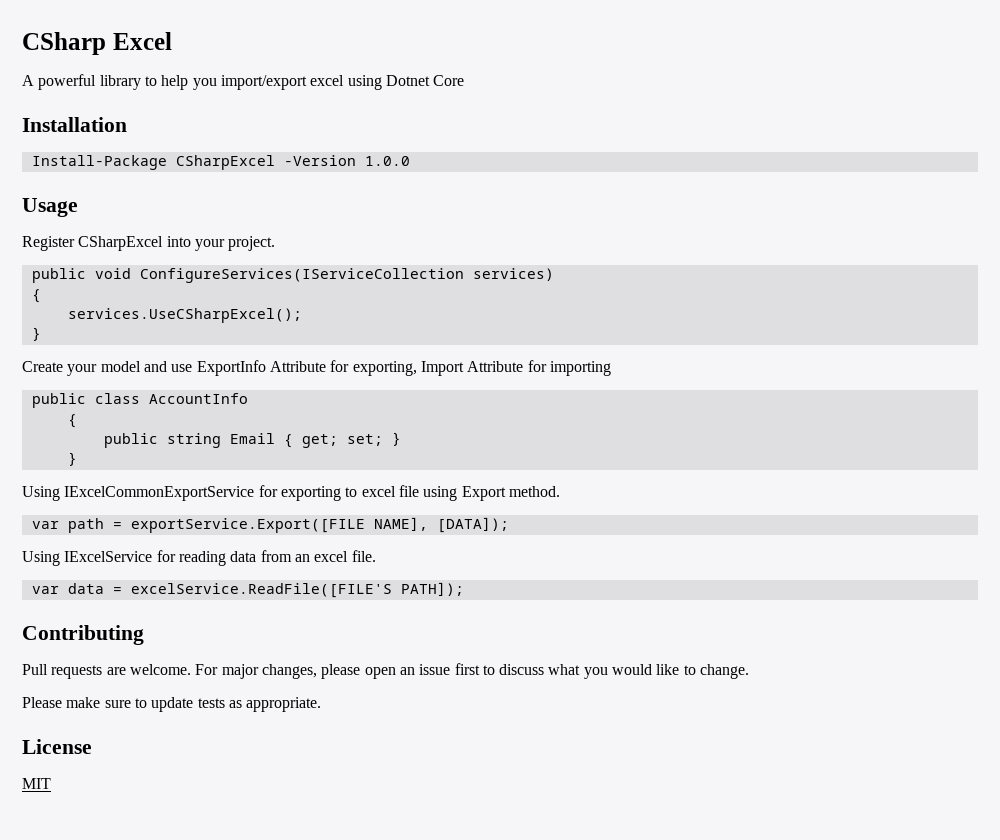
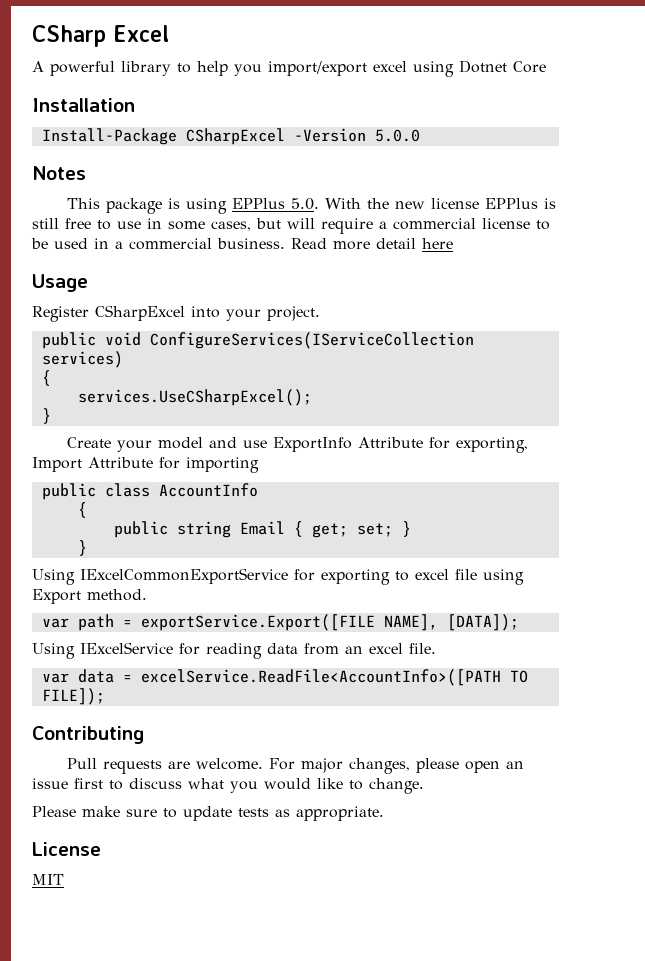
- Install-Package CSharpExcel -Version 1.0.0
+ Install-Package CSharpExcel -Version 5.0.0
+ Notes
+ This package is using EPPlus 5.0. With the new license EPPlus is still free to use in some cases, but will require a commercial license to be used in a commercial business. Read more detail here
- var data = excelService.ReadFile([FILE'S PATH]);
+ var data = excelService.ReadFile<AccountInfo>([PATH TO FILE]);

